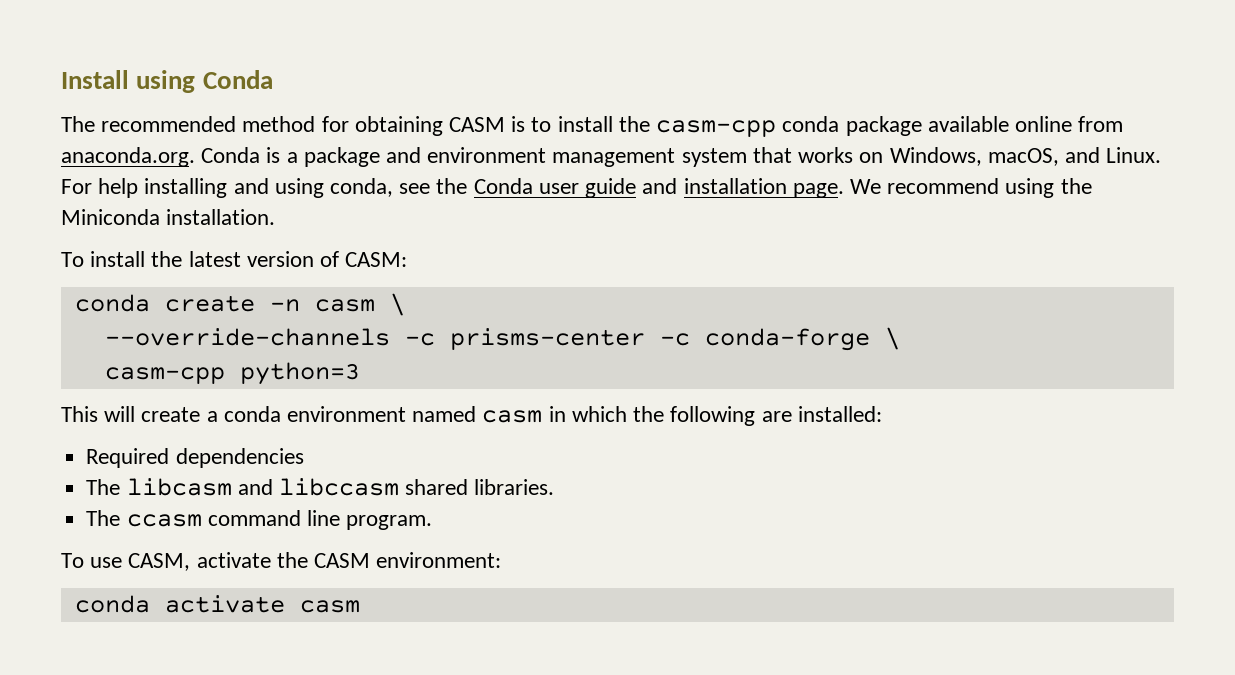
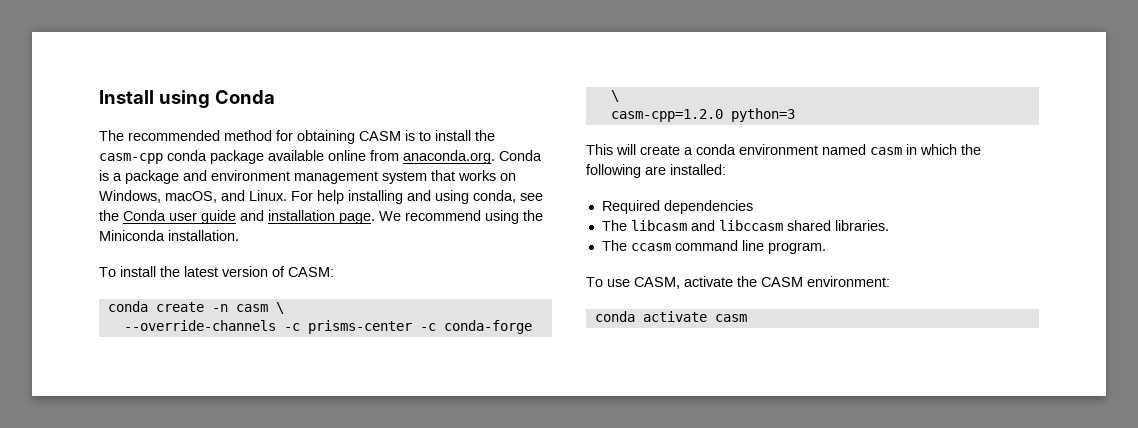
- casm-cpp python=3
+ casm-cpp=1.2.0 python=3

